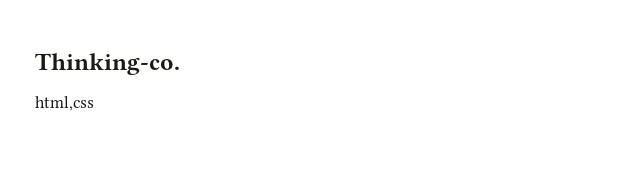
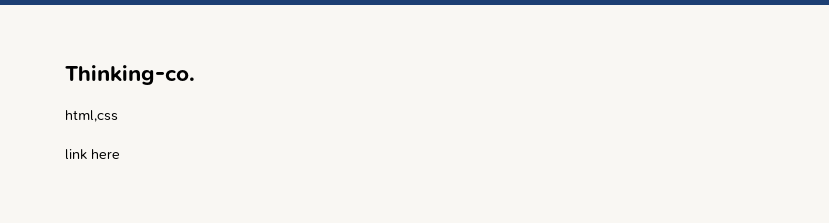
+ link here

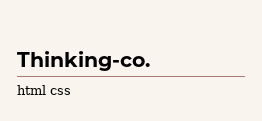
- html,css
- link here
+ html css

